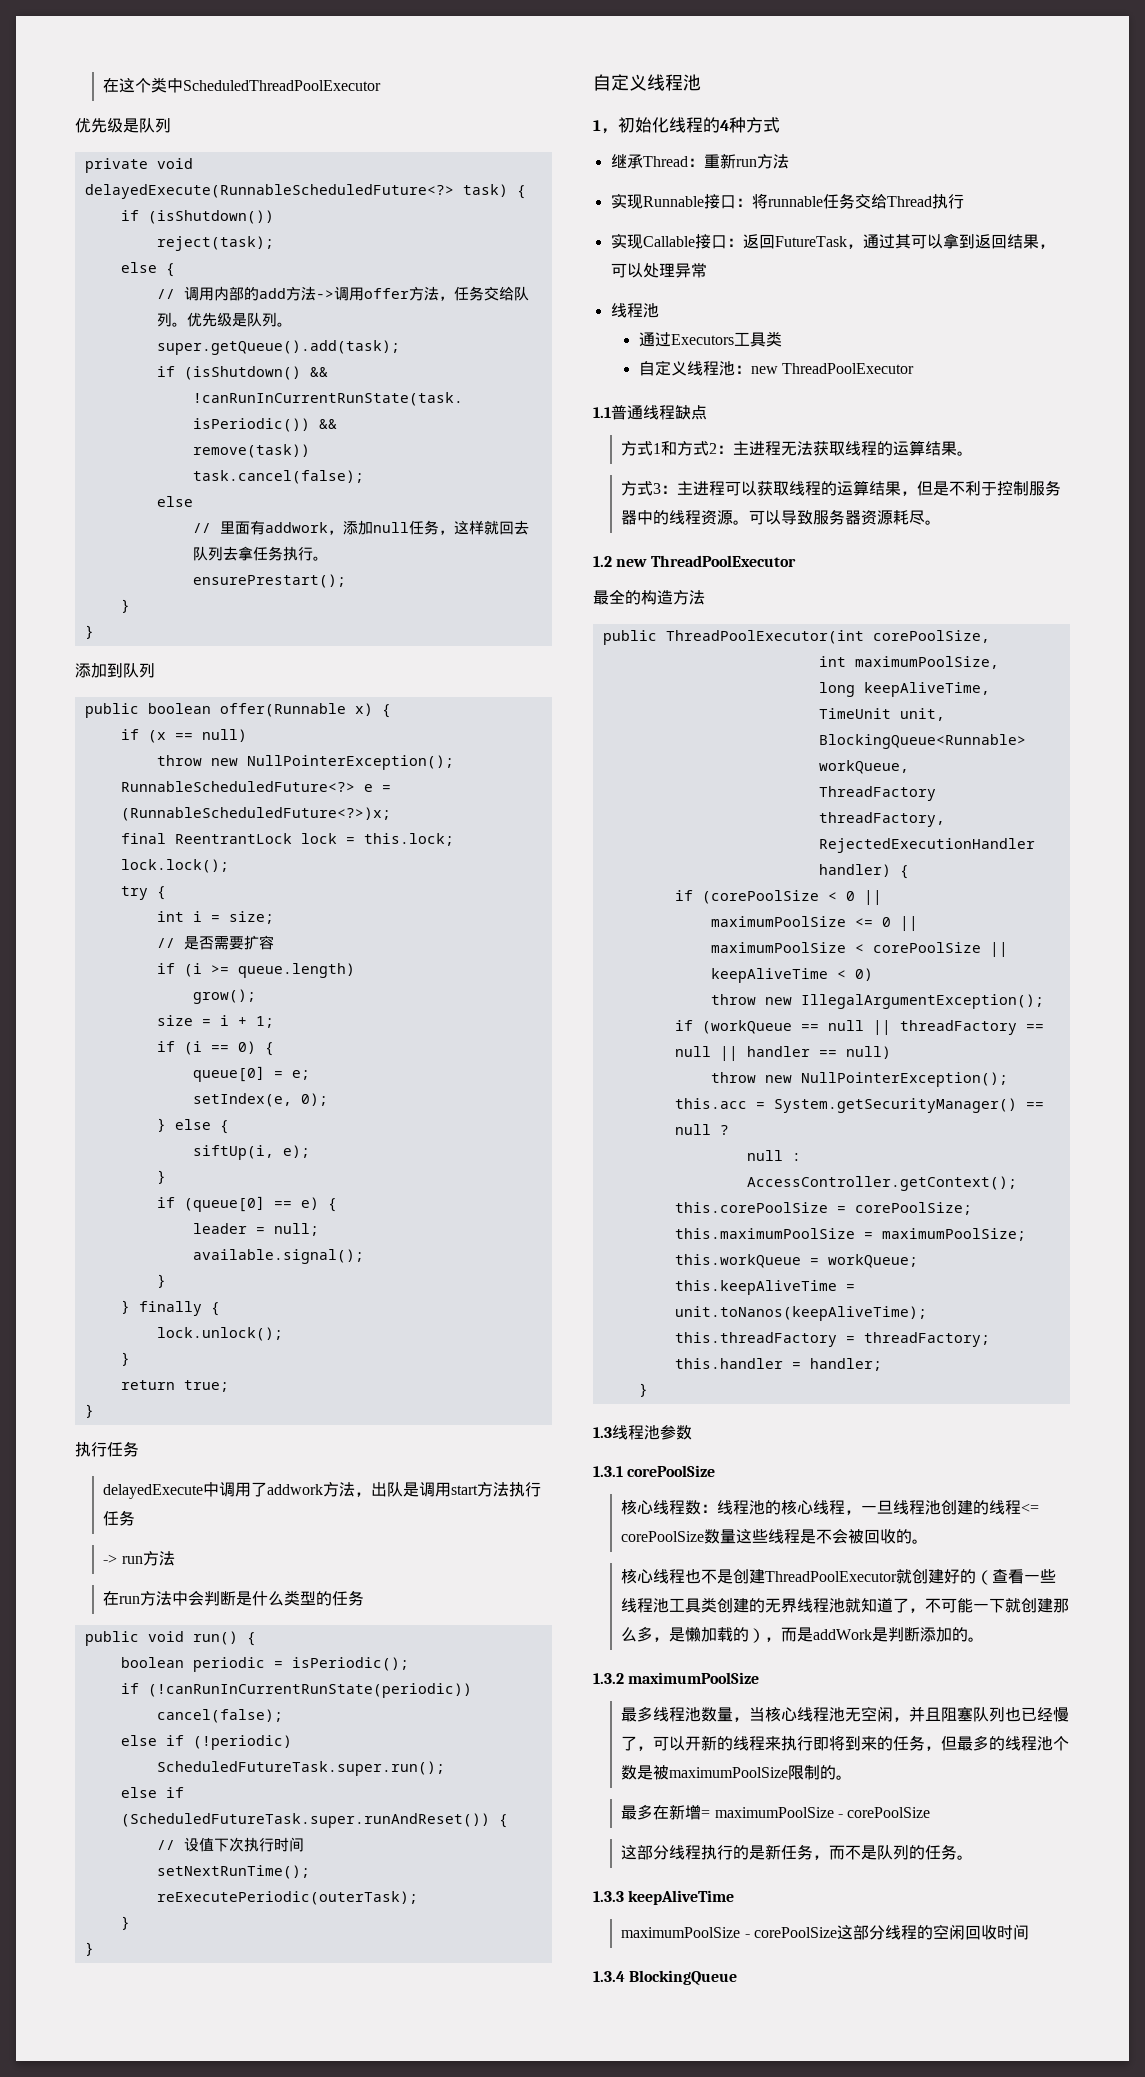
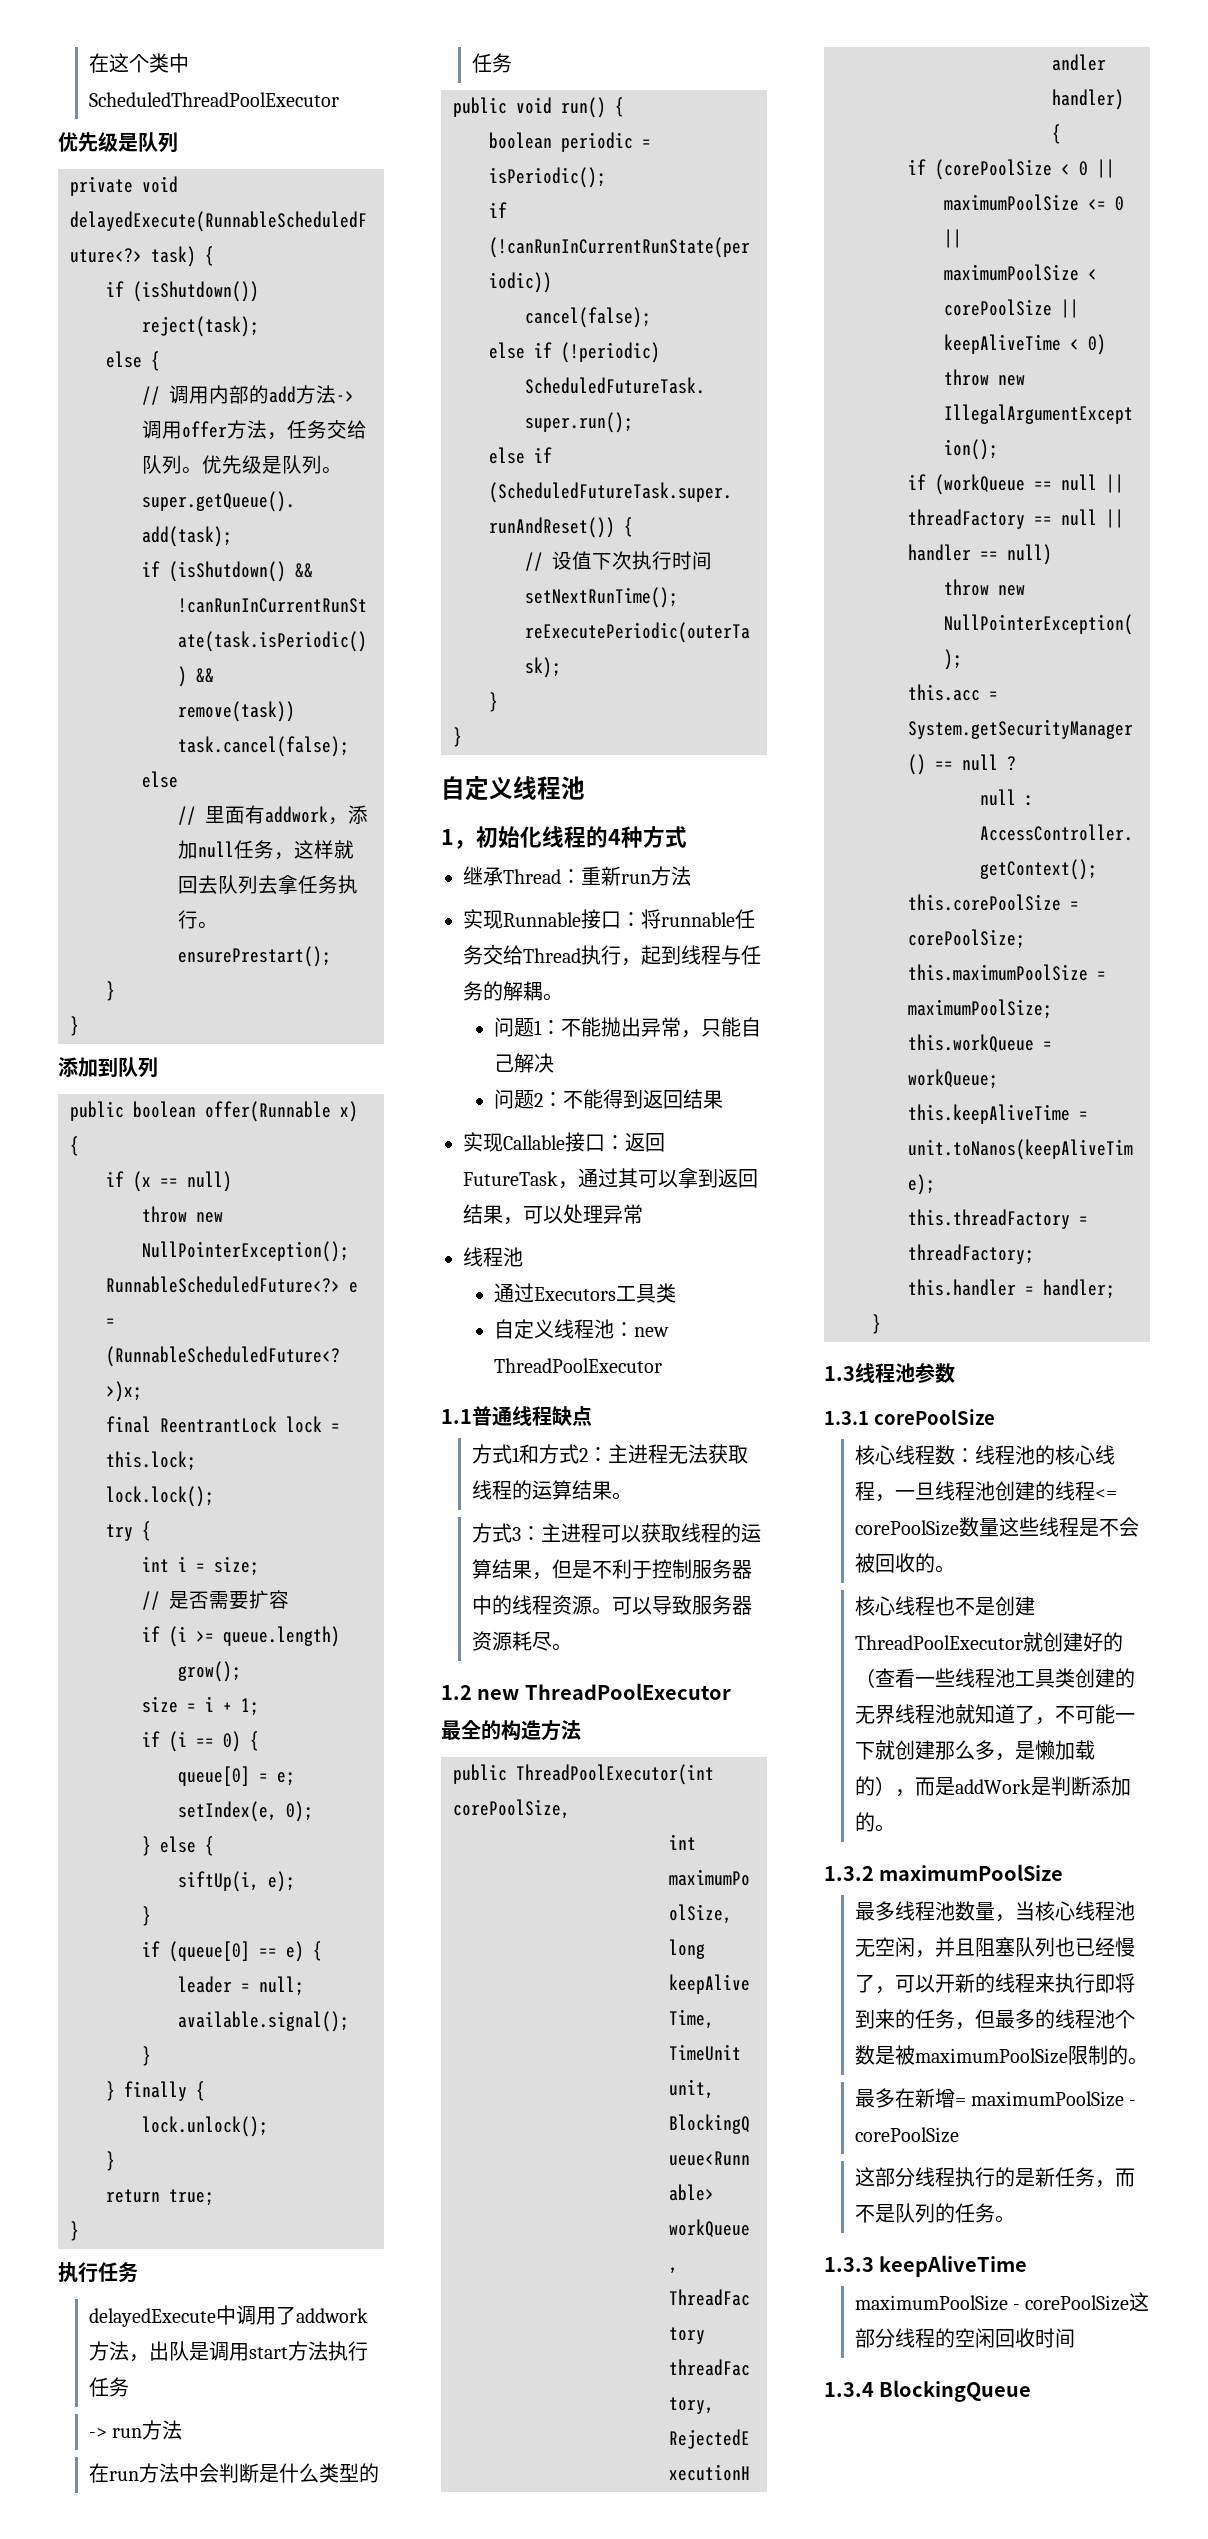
- 实现Runnable接口：将runnable任务交给Thread执行
+ 实现Runnable接口：将runnable任务交给Thread执行，起到线程与任务的解耦。
+ 问题1：不能抛出异常，只能自己解决
+ 问题2：不能得到返回结果

